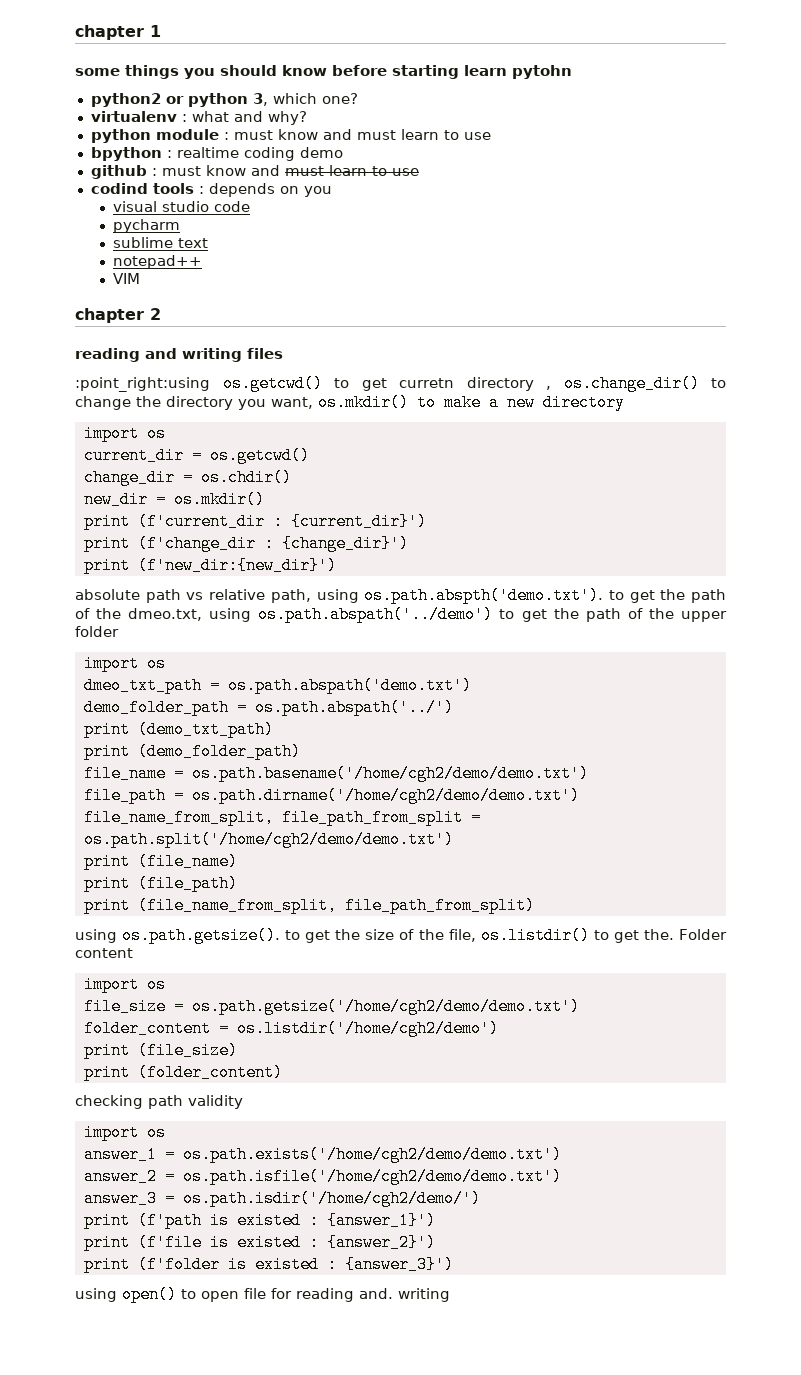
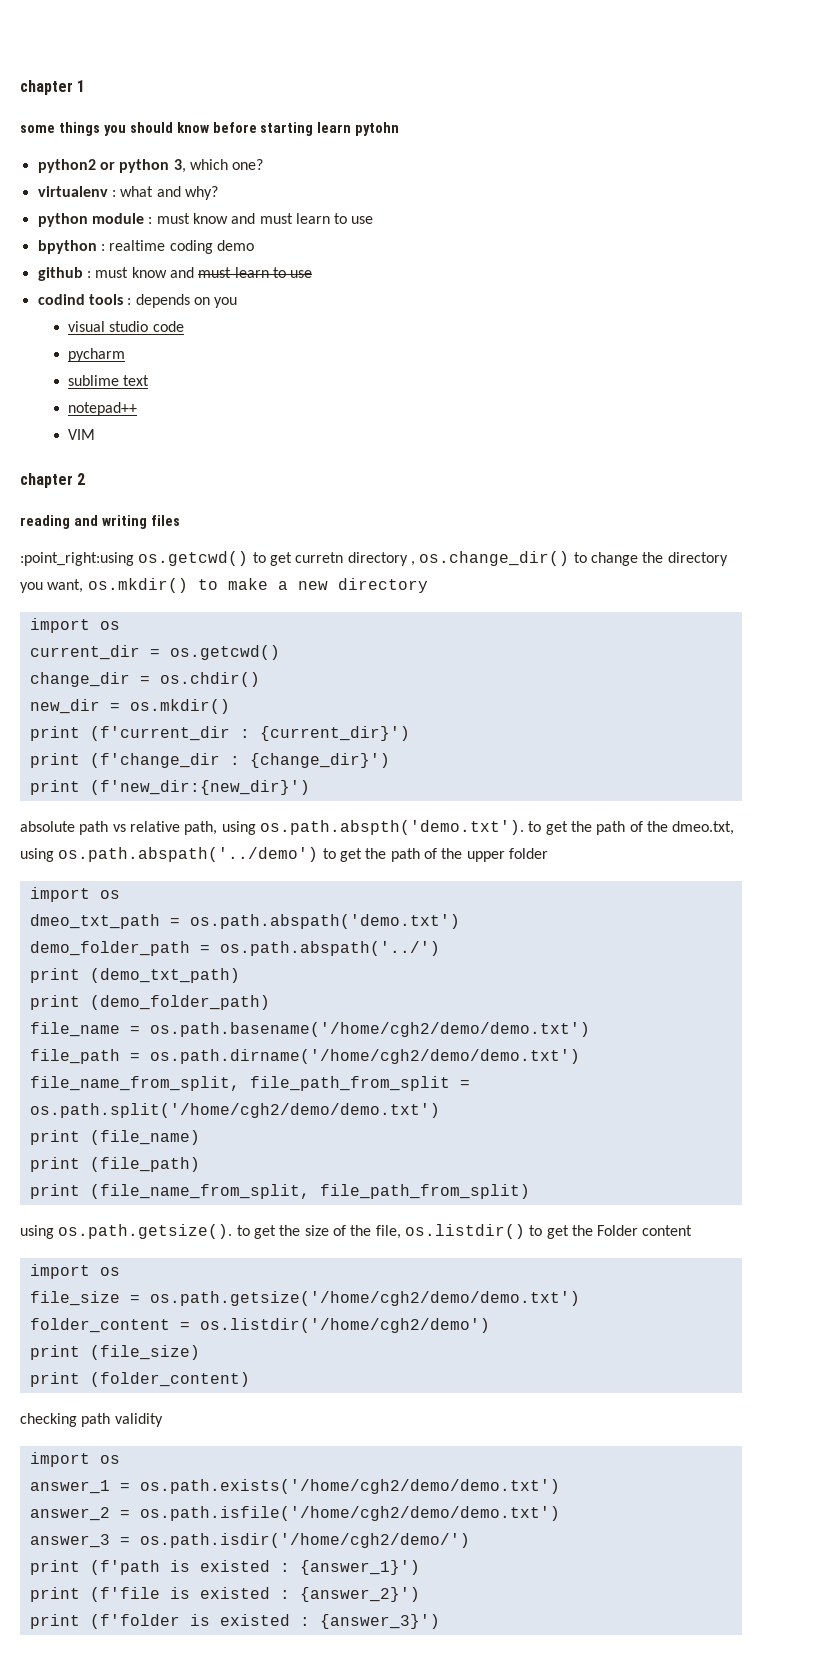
- using os.path.getsize(). to get the size of the file, os.listdir() to get the. Folder content
+ using os.path.getsize(). to get the size of the file, os.listdir() to get the Folder content
- using open() to open file for reading and. writing

